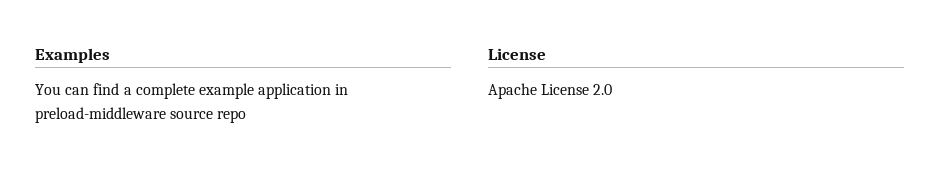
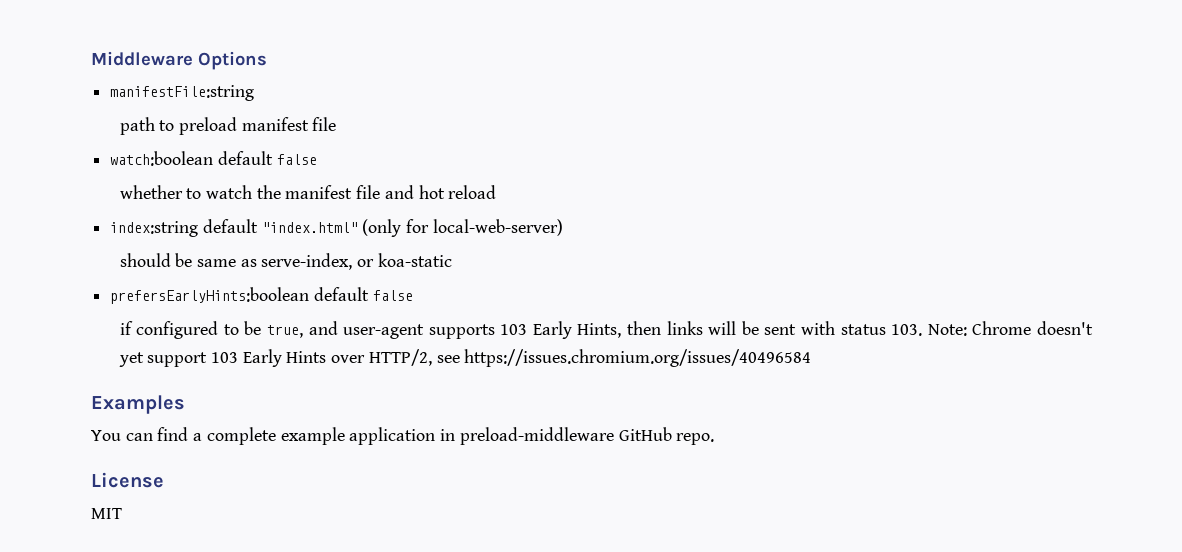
+ Middleware Options
+ manifestFile:string
+ path to preload manifest file
+ watch:boolean default false
+ whether to watch the manifest file and hot reload
+ index:string default "index.html" (only for local-web-server)
+ should be same as serve-index, or koa-static
+ prefersEarlyHints:boolean default false
+ if configured to be true, and user-agent supports 103 Early Hints, then links will be sent with status 103. Note: Chrome doesn't yet support 103 Early Hints over HTTP/2, see https://issues.chromium.org/issues/40496584
- You can find a complete example application in preload-middleware source repo
+ You can find a complete example application in preload-middleware GitHub repo.
- Apache License 2.0
+ MIT

